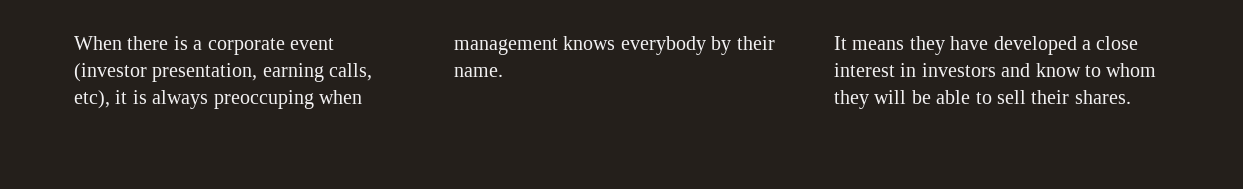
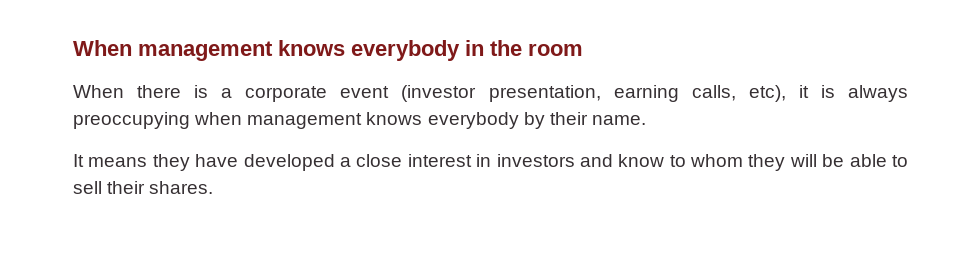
- When there is a corporate event (investor presentation, earning calls, etc), it is always preoccuping when management knows everybody by their name.
+ When management knows everybody in the room
+ When there is a corporate event (investor presentation, earning calls, etc), it is always preoccupying when management knows everybody by their name.

